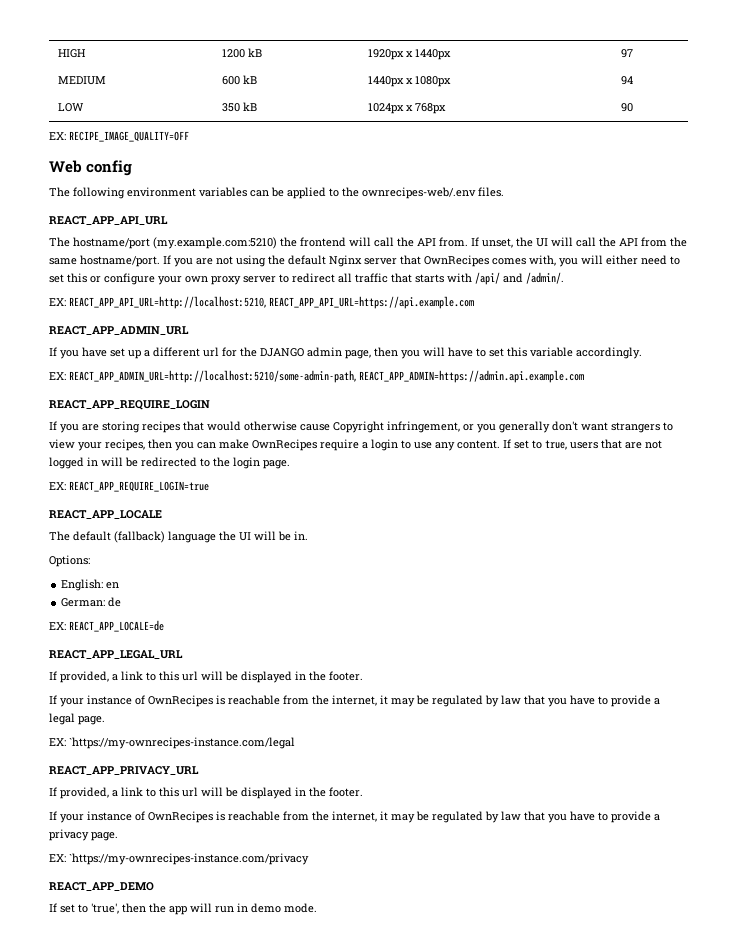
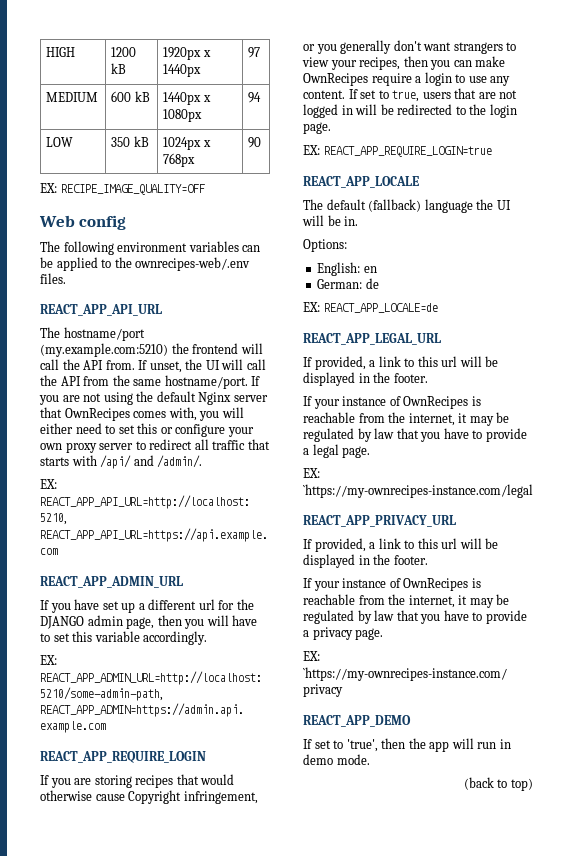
+ (back to top)

